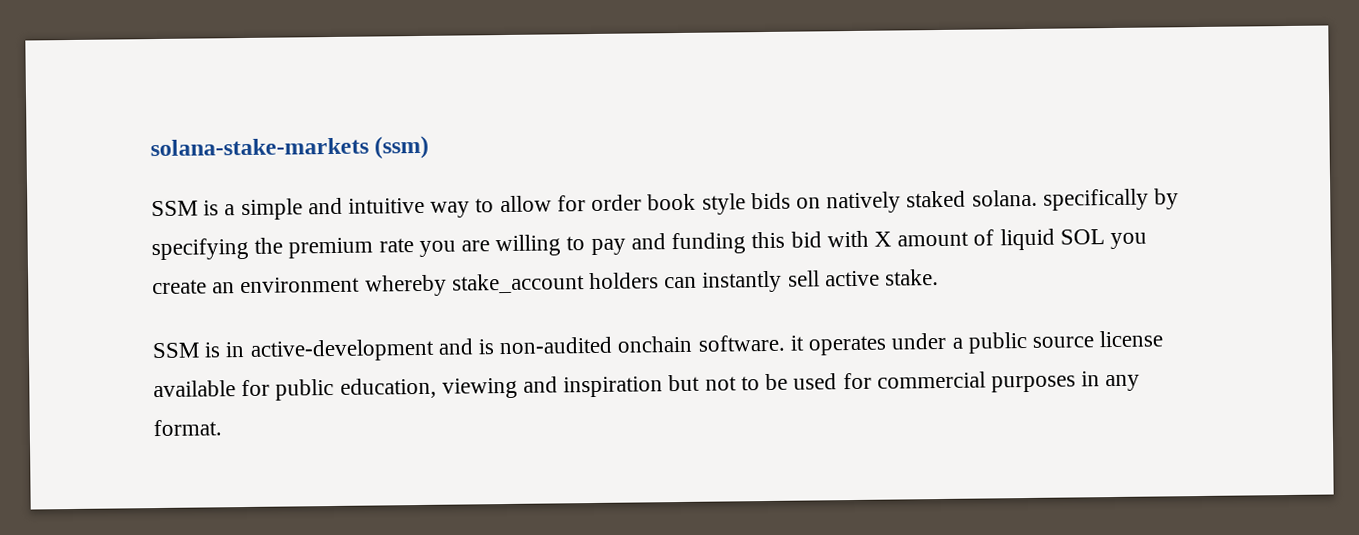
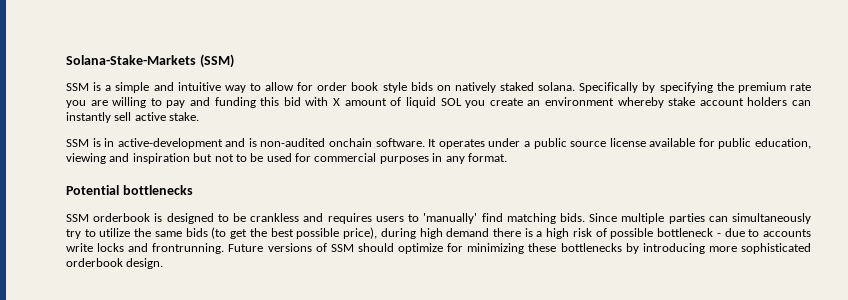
- solana-stake-markets (ssm)
+ Solana-Stake-Markets (SSM)
- SSM is a simple and intuitive way to allow for order book style bids on natively staked solana. specifically by specifying the premium rate you are willing to pay and funding this bid with X amount of liquid SOL you create an environment whereby stake_account holders can instantly sell active stake.
+ SSM is a simple and intuitive way to allow for order book style bids on natively staked solana. Specifically by specifying the premium rate you are willing to pay and funding this bid with X amount of liquid SOL you create an environment whereby stake account holders can instantly sell active stake.
- SSM is in active-development and is non-audited onchain software. it operates under a public source license available for public education, viewing and inspiration but not to be used for commercial purposes in any format.
+ SSM is in active-development and is non-audited onchain software. It operates under a public source license available for public education, viewing and inspiration but not to be used for commercial purposes in any format.
+ Potential bottlenecks
+ SSM orderbook is designed to be crankless and requires users to 'manually' find matching bids. Since multiple parties can simultaneously try to utilize the same bids (to get the best possible price), during high demand there is a high risk of possible bottleneck - due to accounts write locks and frontrunning. Future versions of SSM should optimize for minimizing these bottlenecks by introducing more sophisticated orderbook design.

